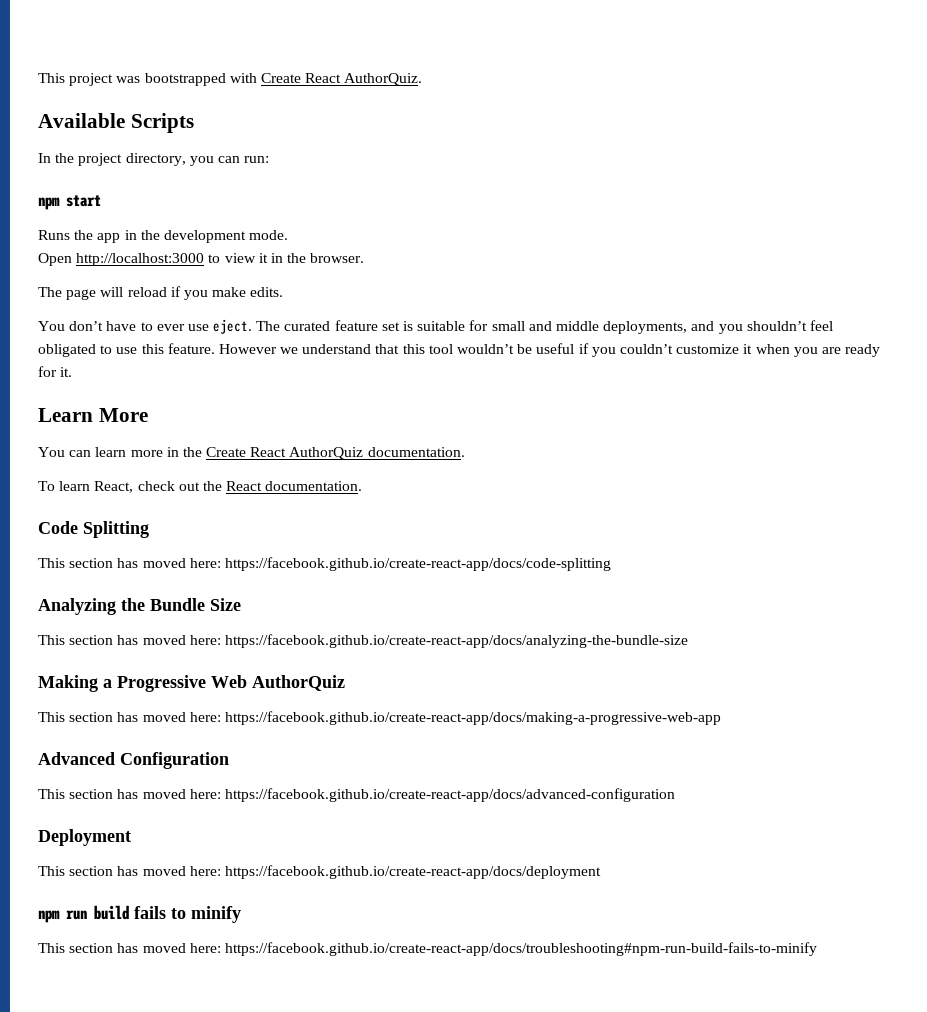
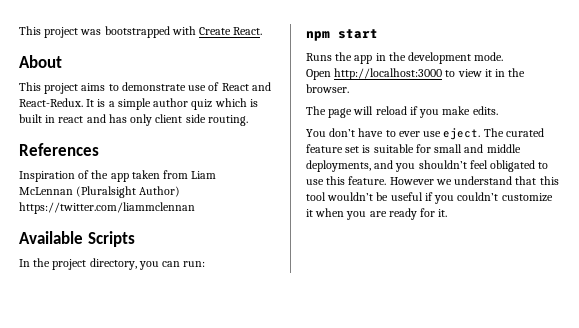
- This project was bootstrapped with Create React AuthorQuiz.
+ This project was bootstrapped with Create React.
+ About
+ This project aims to demonstrate use of React and React-Redux. It is a simple author quiz which is built in react and has only client side routing.
+ References
+ Inspiration of the app taken from Liam McLennan (Pluralsight Author) https://twitter.com/liammclennan
- Learn More
- You can learn more in the Create React AuthorQuiz documentation.
- To learn React, check out the React documentation.
- Code Splitting
- This section has moved here: https://facebook.github.io/create-react-app/docs/code-splitting
- Analyzing the Bundle Size
- This section has moved here: https://facebook.github.io/create-react-app/docs/analyzing-the-bundle-size
- Making a Progressive Web AuthorQuiz
- This section has moved here: https://facebook.github.io/create-react-app/docs/making-a-progressive-web-app
- Advanced Configuration
- This section has moved here: https://facebook.github.io/create-react-app/docs/advanced-configuration
- Deployment
- This section has moved here: https://facebook.github.io/create-react-app/docs/deployment
- npm run build fails to minify
- This section has moved here: https://facebook.github.io/create-react-app/docs/troubleshooting#npm-run-build-fails-to-minify

